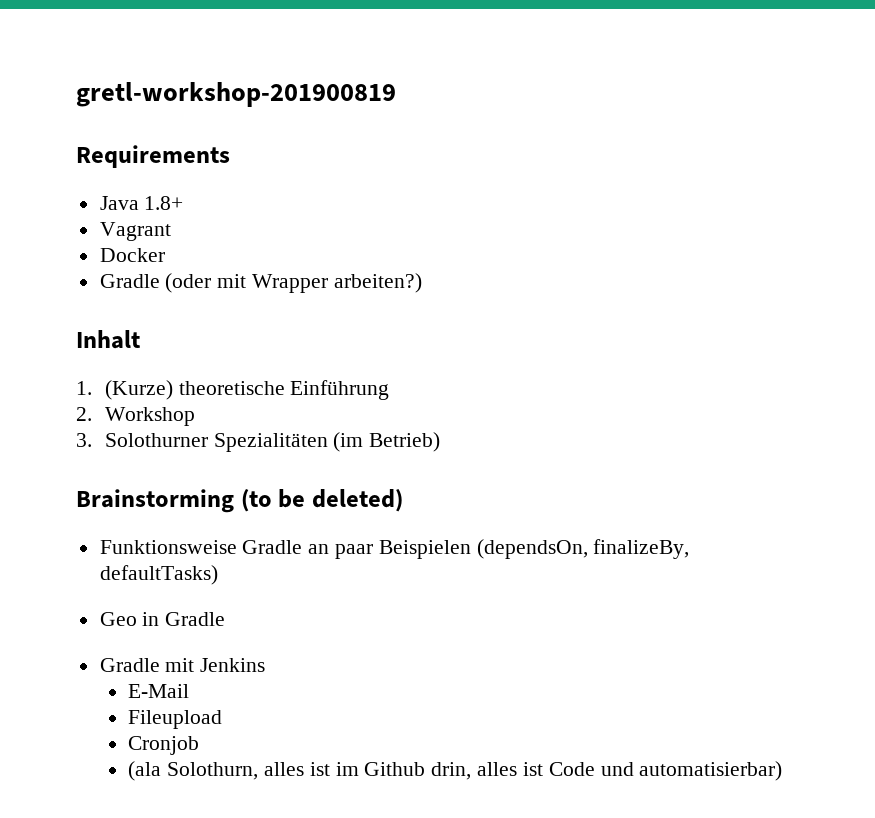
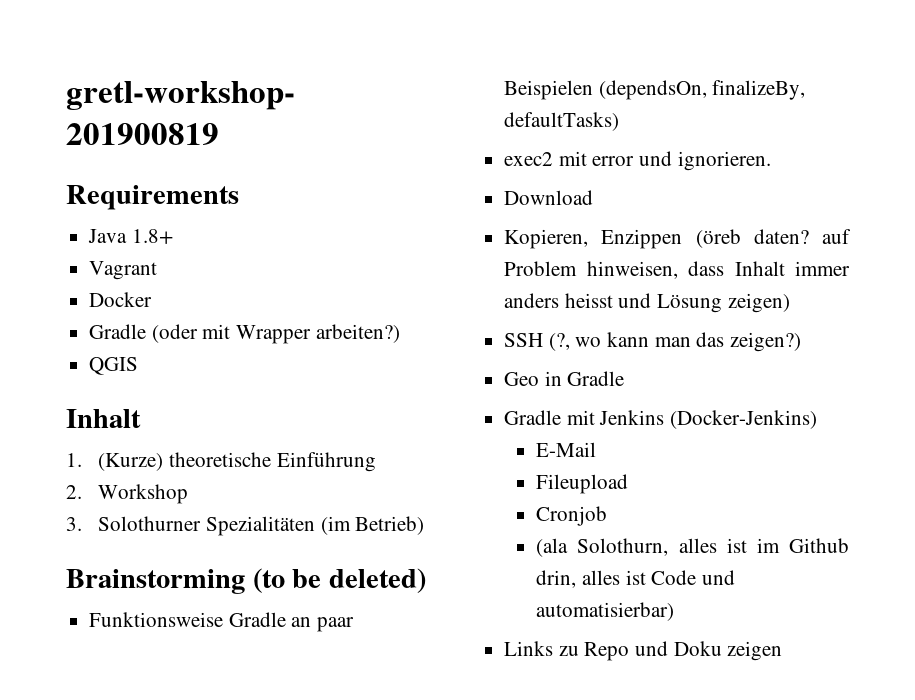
+ QGIS
+ exec2 mit error und ignorieren.
+ Download
+ Kopieren, Enzippen (öreb daten? auf Problem hinweisen, dass Inhalt immer anders heisst und Lösung zeigen)
+ SSH (?, wo kann man das zeigen?)
- Gradle mit Jenkins
+ Gradle mit Jenkins (Docker-Jenkins)
+ Links zu Repo und Doku zeigen

